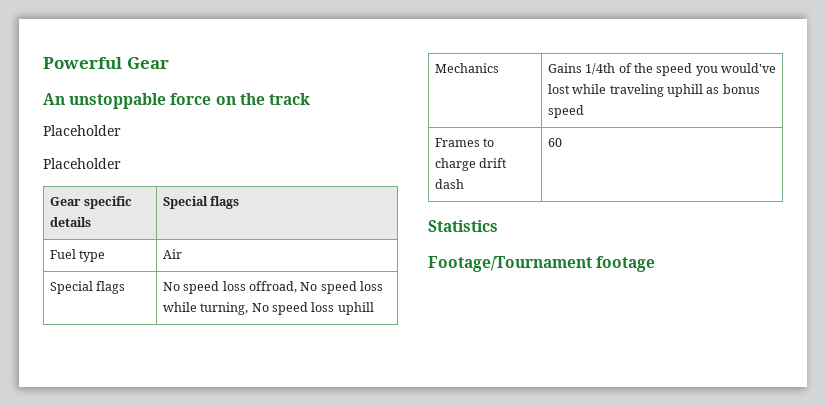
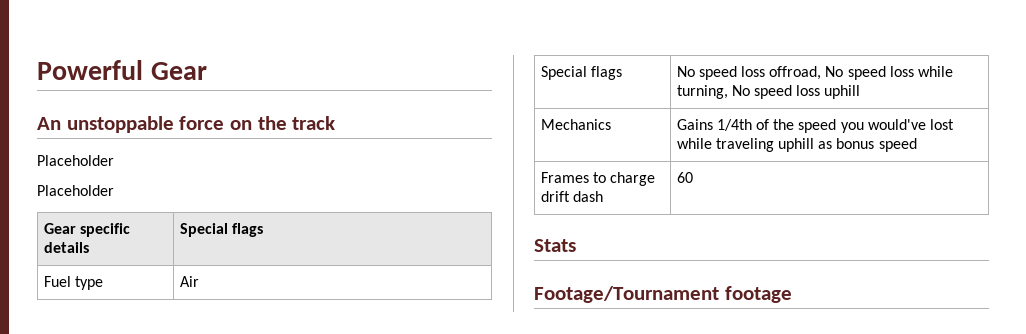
- Statistics
+ Stats

